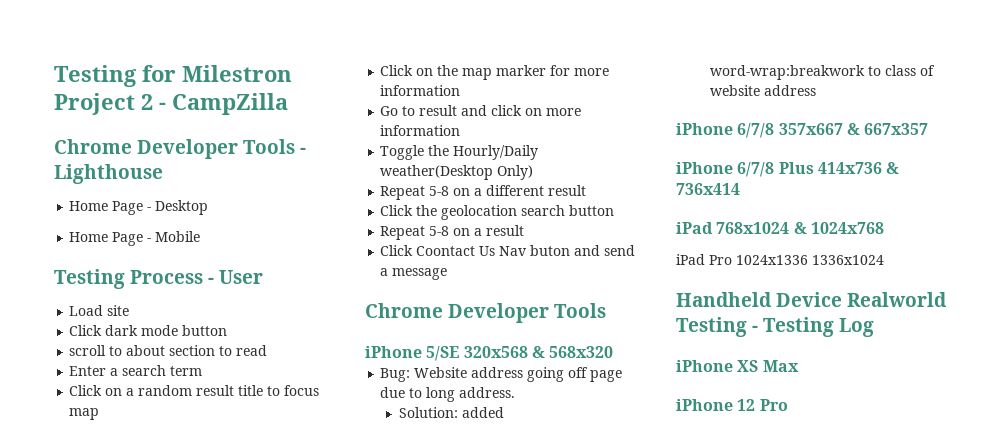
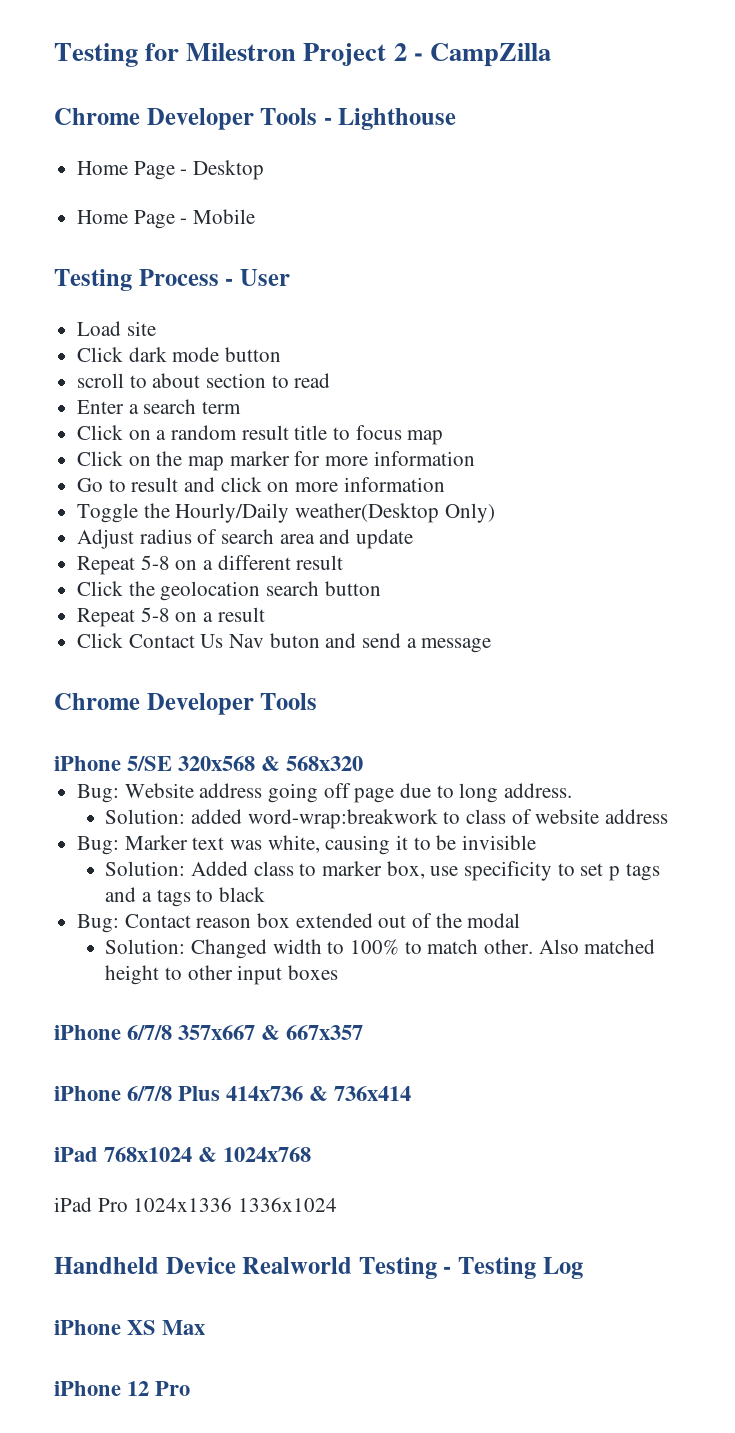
+ Adjust radius of search area and update
- Click Coontact Us Nav buton and send a message
+ Click Contact Us Nav buton and send a message
+ Bug: Marker text was white, causing it to be invisible
+ Solution: Added class to marker box, use specificity to set p tags and a tags to black
+ Bug: Contact reason box extended out of the modal
+ Solution: Changed width to 100% to match other. Also matched height to other input boxes

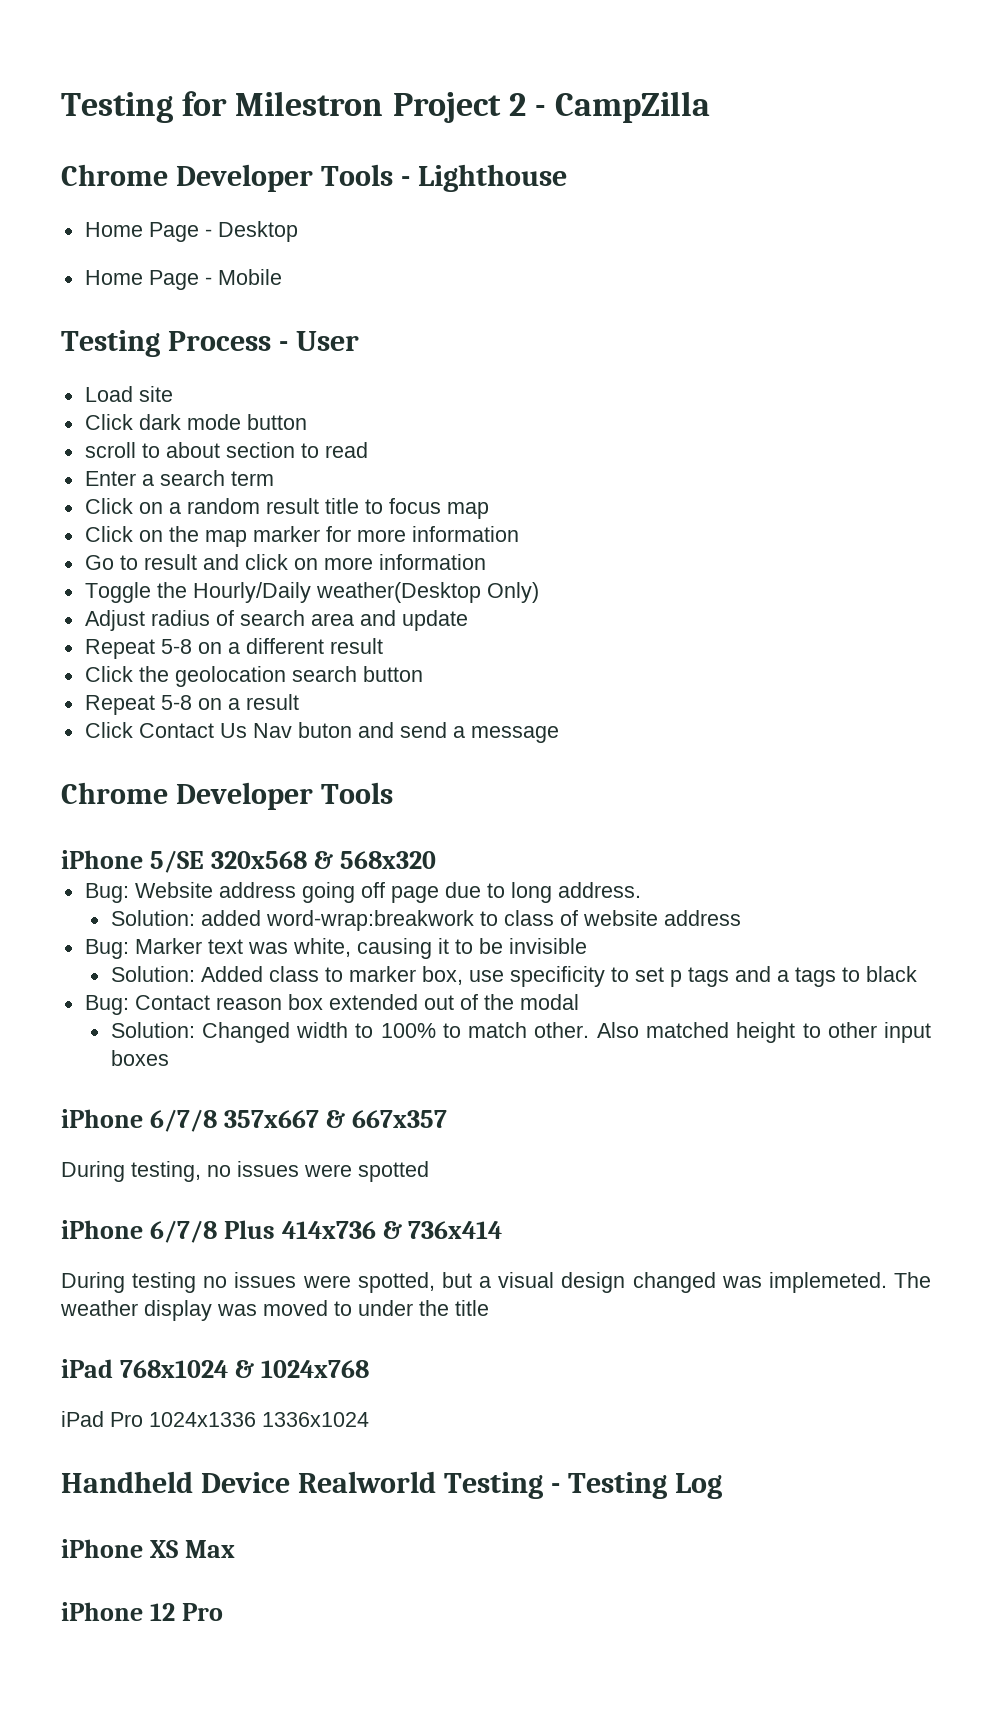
+ During testing, no issues were spotted
+ During testing no issues were spotted, but a visual design changed was implemeted. The weather display was moved to under the title

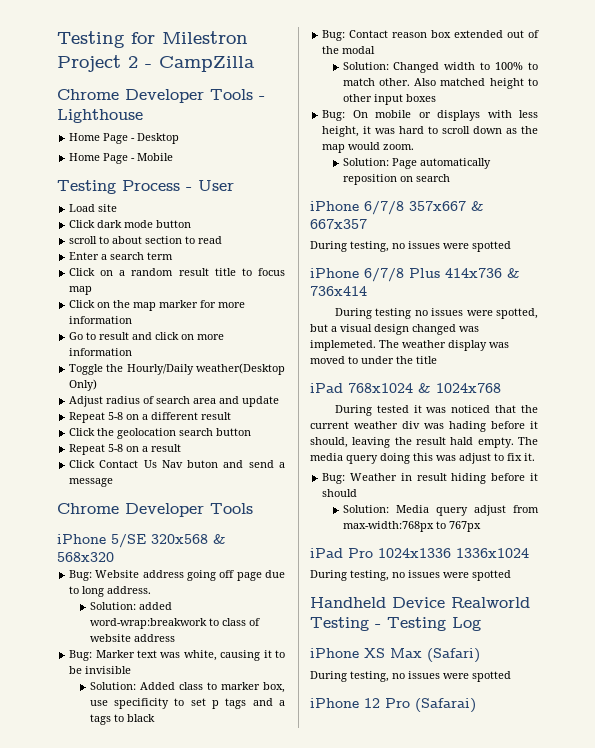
+ Bug: On mobile or displays with less height, it was hard to scroll down as the map would zoom.
+ Solution: Page automatically reposition on search
+ During tested it was noticed that the current weather div was hading before it should, leaving the result hald empty. The media query doing this was adjust to fix it.
+ Bug: Weather in result hiding before it should
+ Solution: Media query adjust from max-width:768px to 767px
  iPad Pro 1024x1336 1336x1024
+ During testing, no issues were spotted
- iPhone XS Max
+ iPhone XS Max (Safari)
+ During testing, no issues were spotted
- iPhone 12 Pro
+ iPhone 12 Pro (Safarai)

